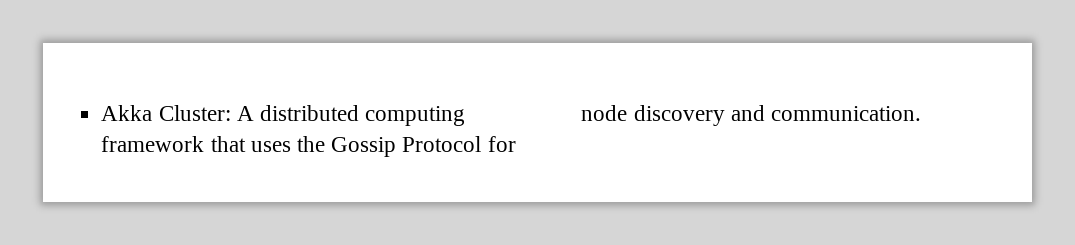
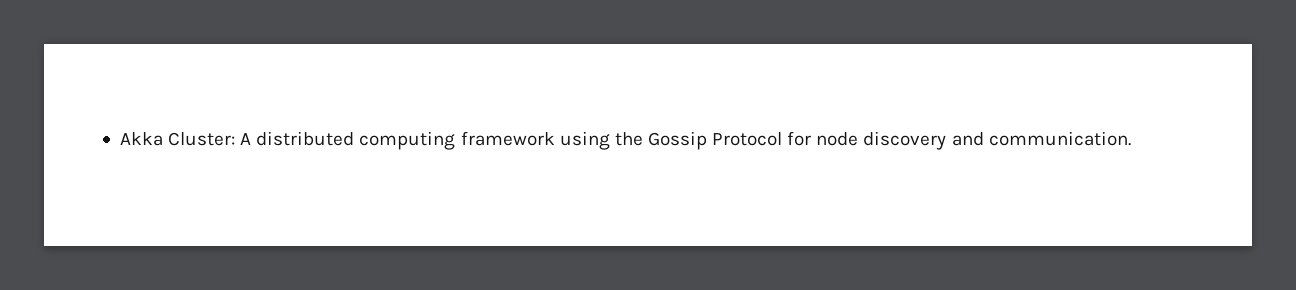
- Akka Cluster: A distributed computing framework that uses the Gossip Protocol for node discovery and communication.
+ Akka Cluster: A distributed computing framework using the Gossip Protocol for node discovery and communication.

